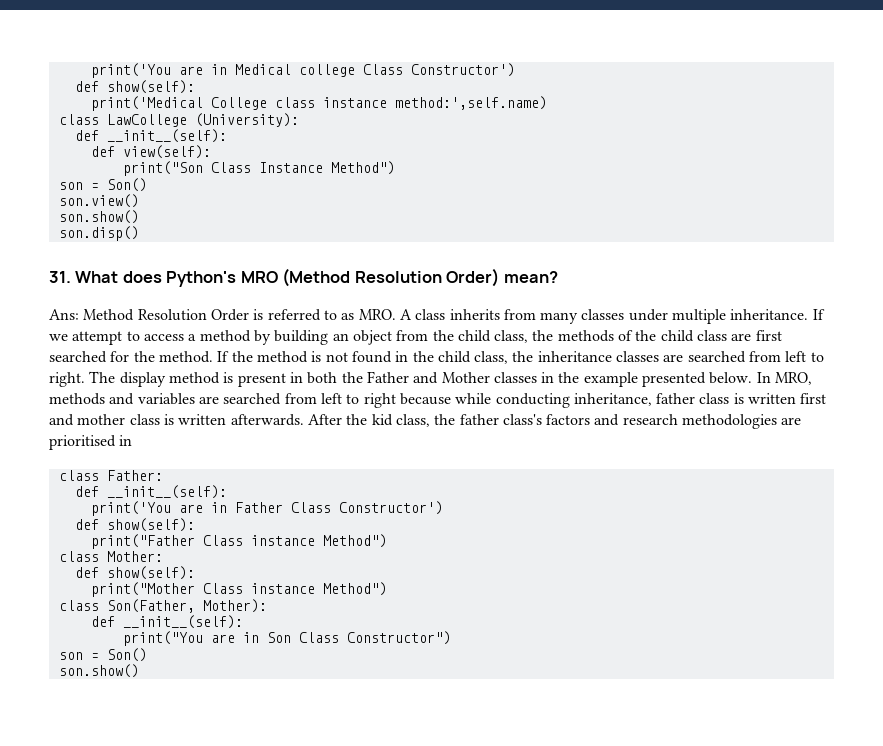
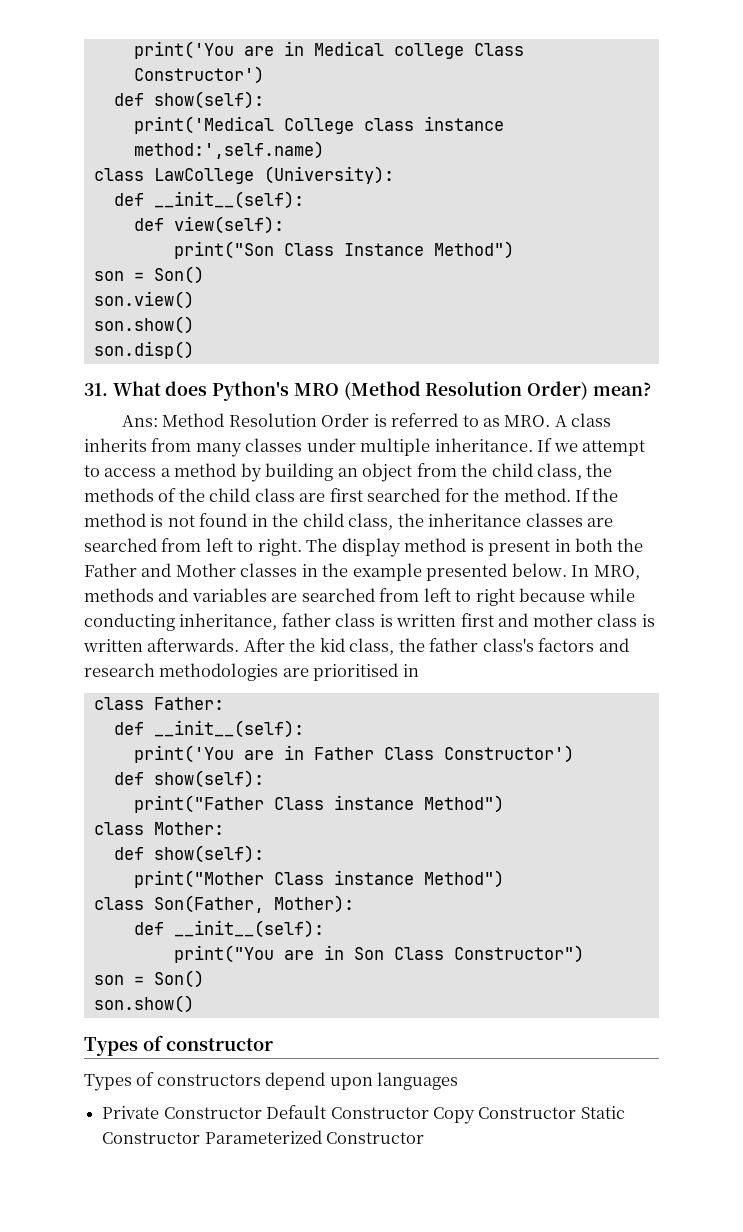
+ Types of constructor
+ Types of constructors depend upon languages
+ Private Constructor Default Constructor Copy Constructor Static Constructor Parameterized Constructor

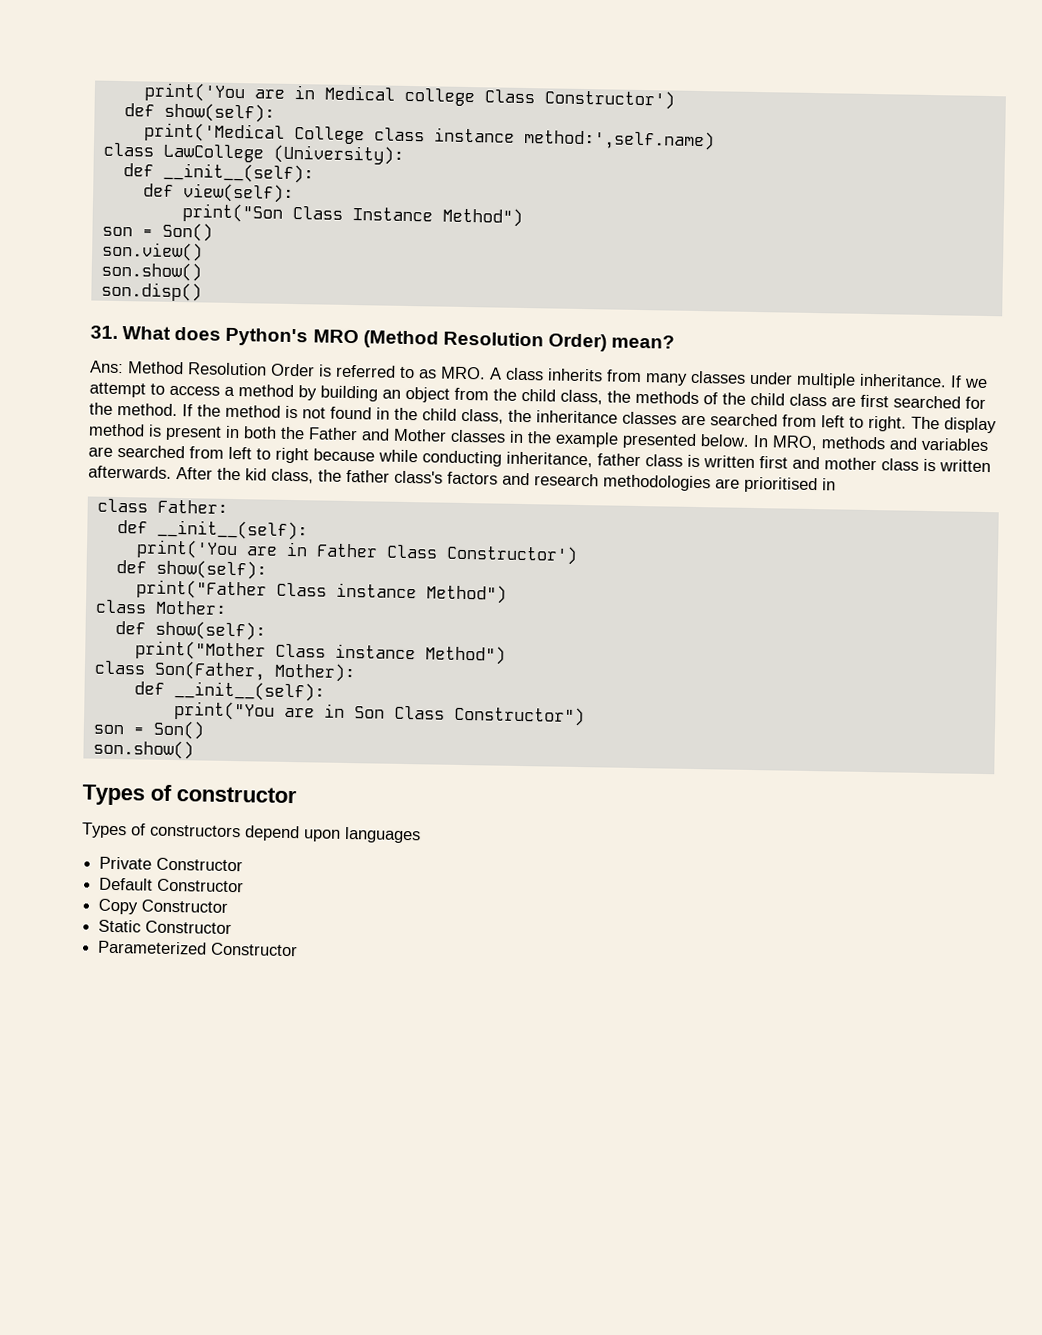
- Private Constructor Default Constructor Copy Constructor Static Constructor Parameterized Constructor
+ Private Constructor
+ Default Constructor
+ Copy Constructor
+ Static Constructor
+ Parameterized Constructor

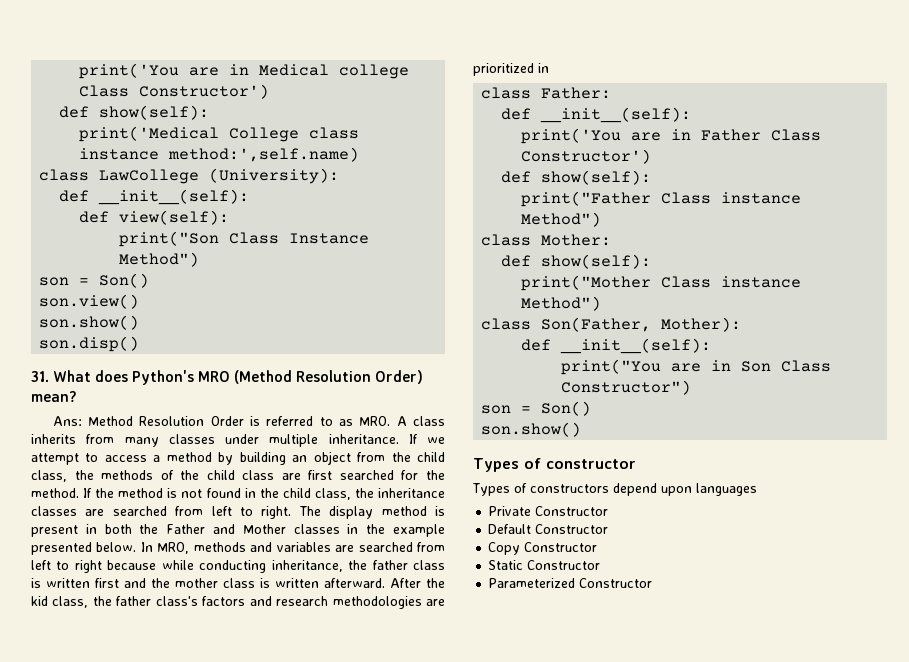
- In MRO, methods and variables are searched from left to right because while conducting inheritance, father class is written first and mother class is written afterwards.
+ In MRO, methods and variables are searched from left to right because while conducting inheritance, the father class is written first and the mother class is written afterward.
- After the kid class, the father class's factors and research methodologies are prioritised in
+ After the kid class, the father class's factors and research methodologies are prioritized in

